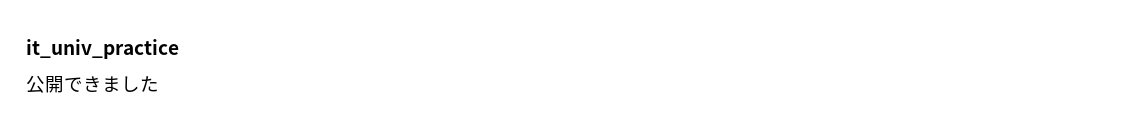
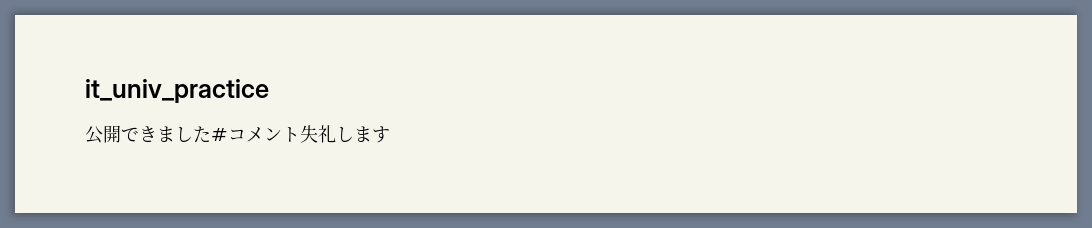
- 公開できました
+ 公開できました#コメント失礼します

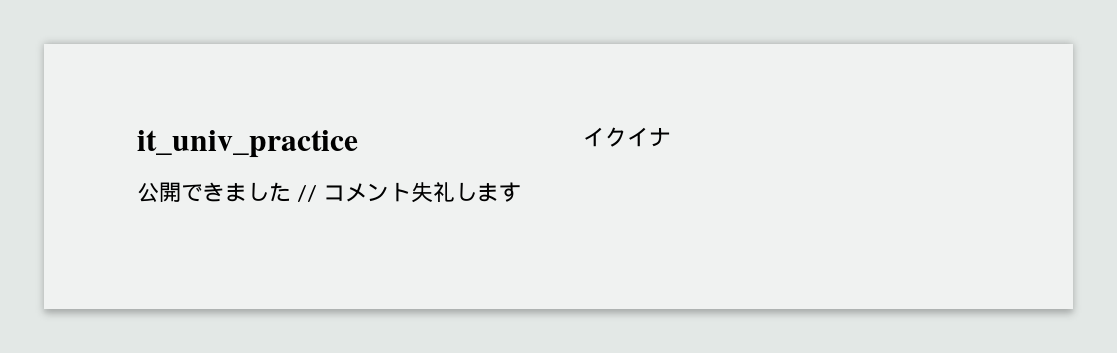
- 公開できました#コメント失礼します
+ 公開できました // コメント失礼しますイクイナ

